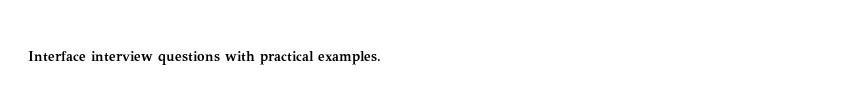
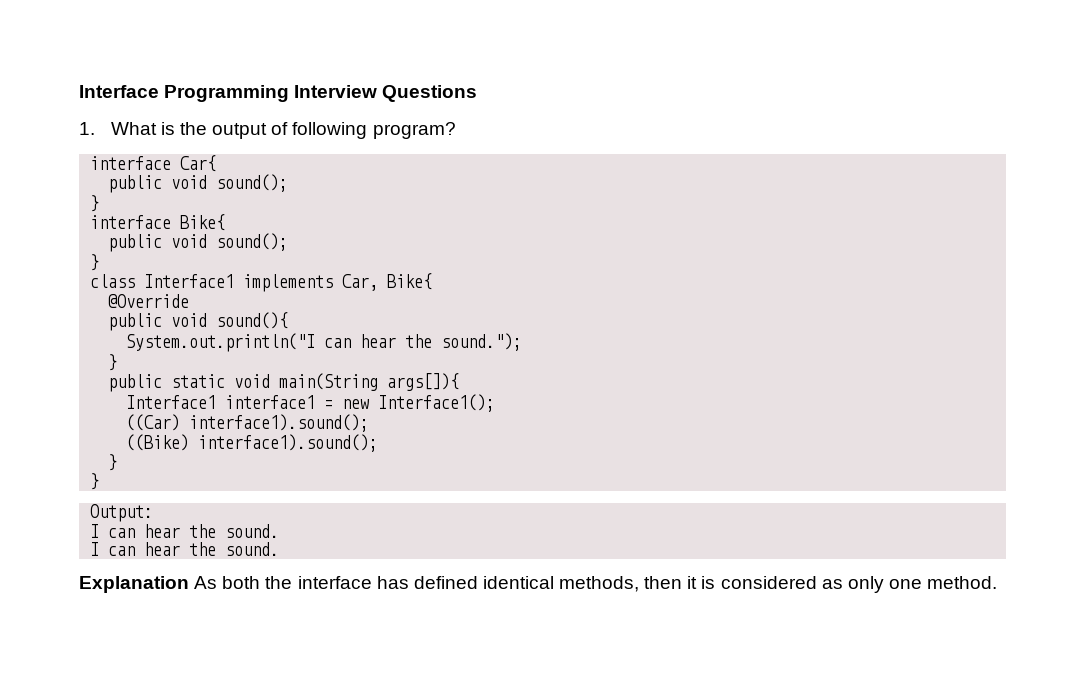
- Interface interview questions with practical examples.
+ Interface Programming Interview Questions
+ 1. What is the output of following program?
+ interface Car{
+ public void sound();
+ }
+ interface Bike{
+ public void sound();
+ }
+ class Interface1 implements Car, Bike{
+ @Override
+ public void sound(){
+ System.out.println("I can hear the sound.");
+ }
+ public static void main(String args[]){
+ Interface1 interface1 = new Interface1();
+ ((Car) interface1).sound();
+ ((Bike) interface1).sound();
+ }
+ }
+ Output:
+ I can hear the sound.
+ I can hear the sound.
+ Explanation As both the interface has defined identical methods, then it is considered as only one method.

